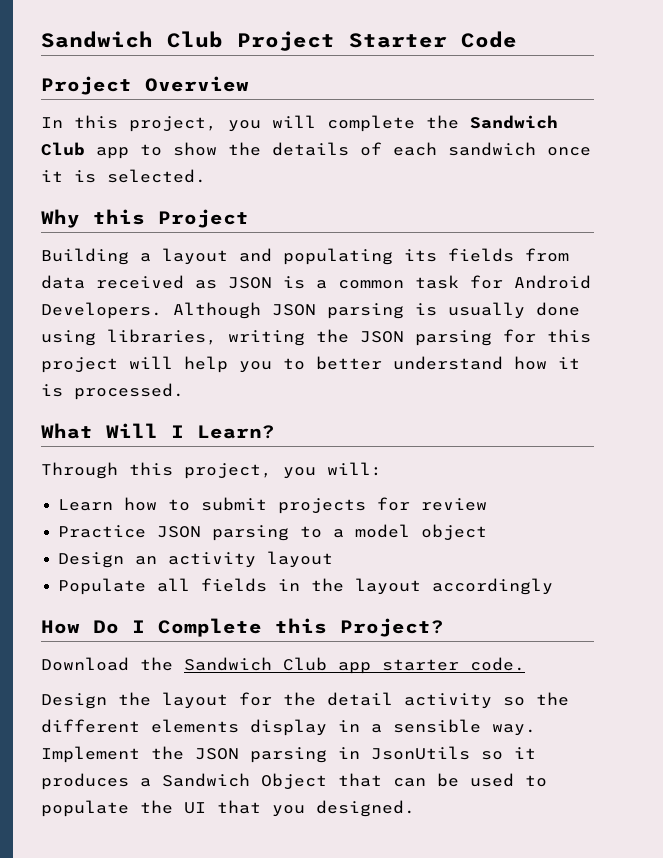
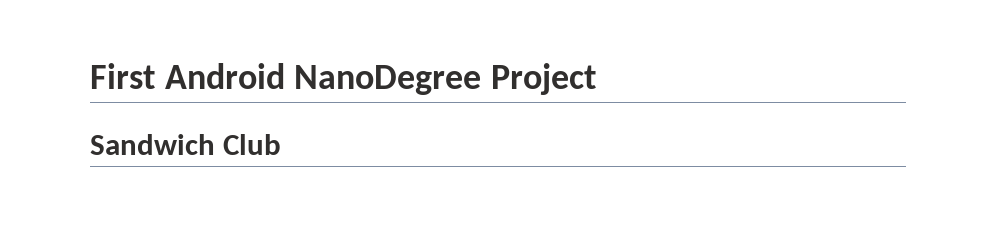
- Sandwich Club Project Starter Code
- Project Overview
- In this project, you will complete the Sandwich Club app to show the details of each sandwich once it is selected.
- Why this Project
- Building a layout and populating its fields from data received as JSON is a common task for Android Developers. Although JSON parsing is usually done using libraries, writing the JSON parsing for this project will help you to better understand how it is processed.
- What Will I Learn?
- Through this project, you will:
- Learn how to submit projects for review
- Practice JSON parsing to a model object
- Design an activity layout
- Populate all fields in the layout accordingly
- How Do I Complete this Project?
- Download the Sandwich Club app starter code.
- Design the layout for the detail activity so the different elements display in a sensible way. Implement the JSON parsing in JsonUtils so it produces a Sandwich Object that can be used to populate the UI that you designed.
+ First Android NanoDegree Project
+ Sandwich Club

